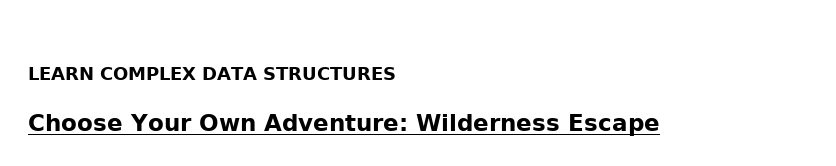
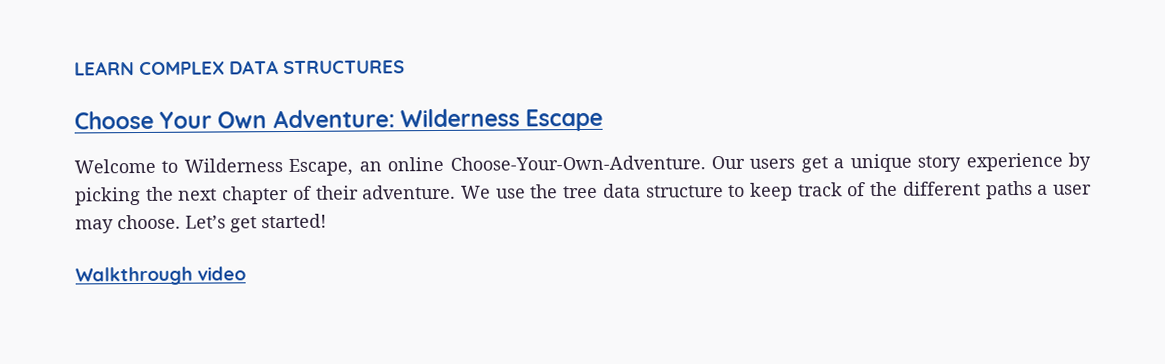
+ Welcome to Wilderness Escape, an online Choose-Your-Own-Adventure. Our users get a unique story experience by picking the next chapter of their adventure. We use the tree data structure to keep track of the different paths a user may choose. Let’s get started!
+ Walkthrough video

